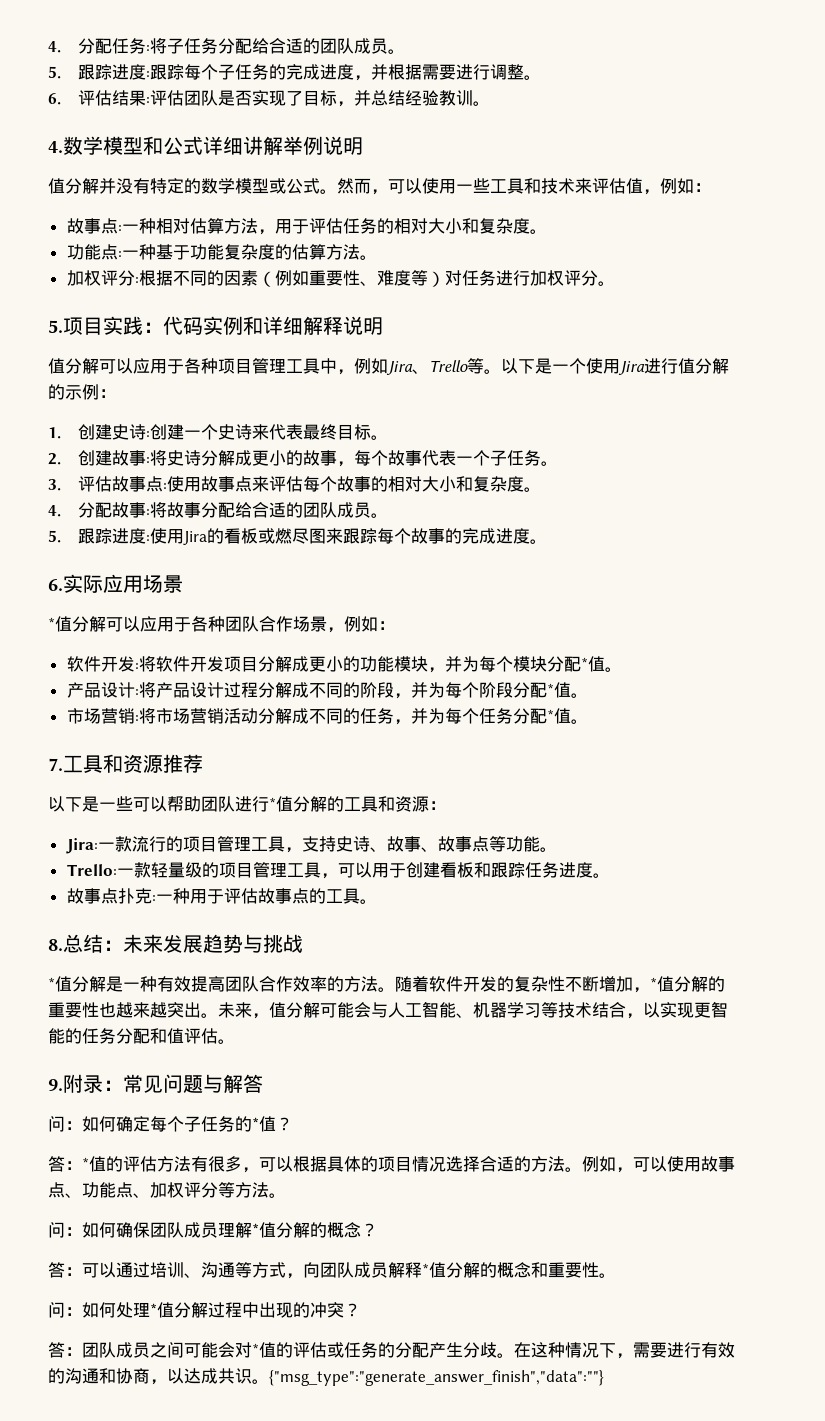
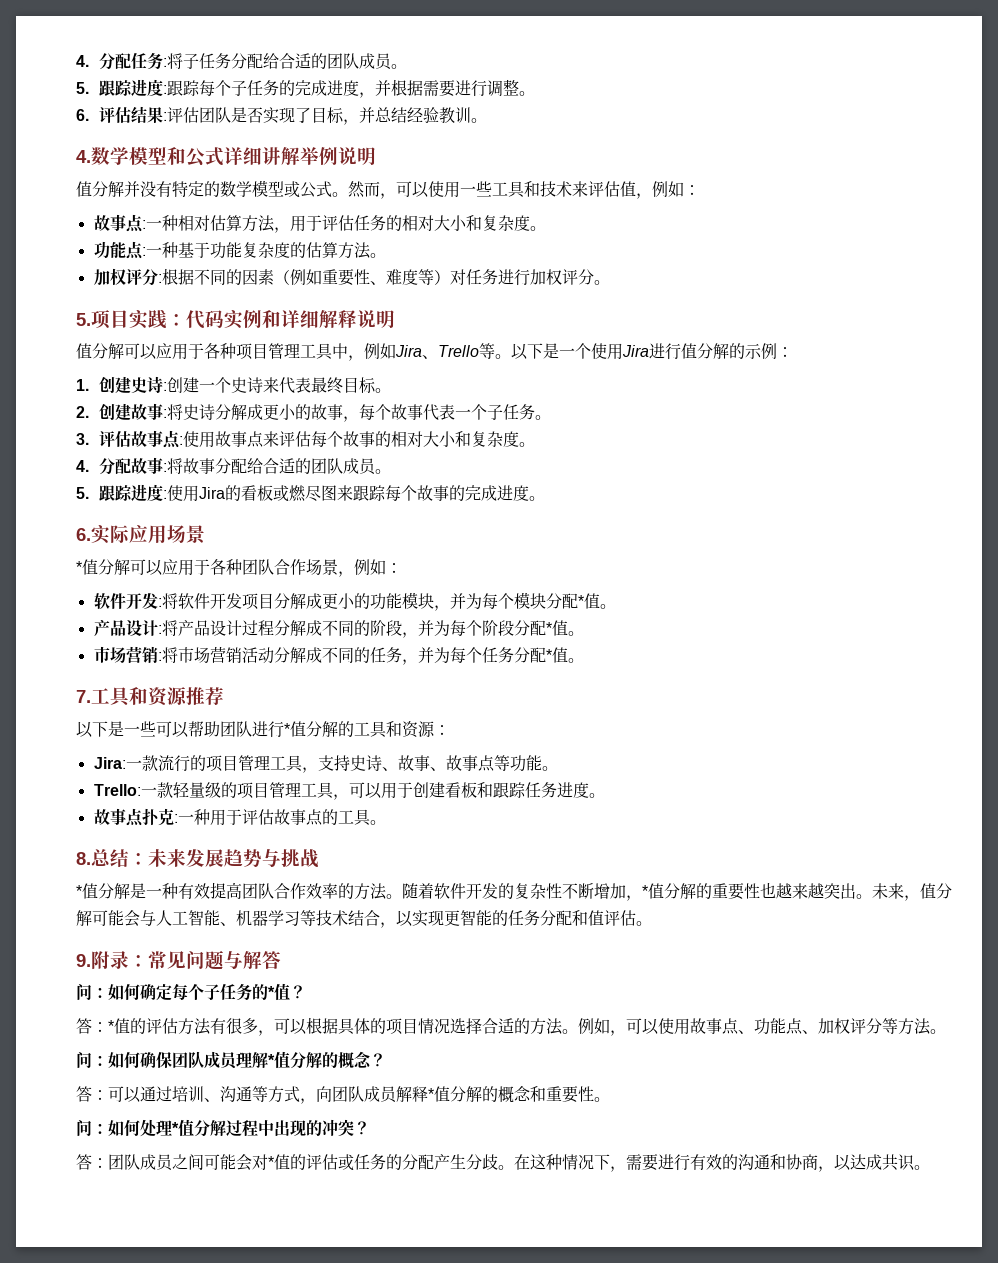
- {"msg_type":"generate_answer_finish","data":""}

